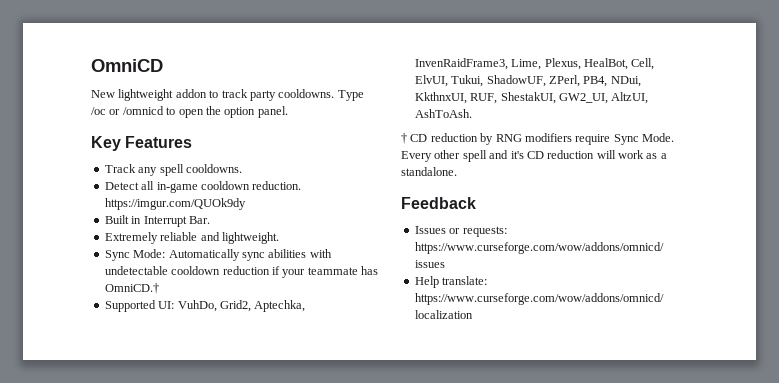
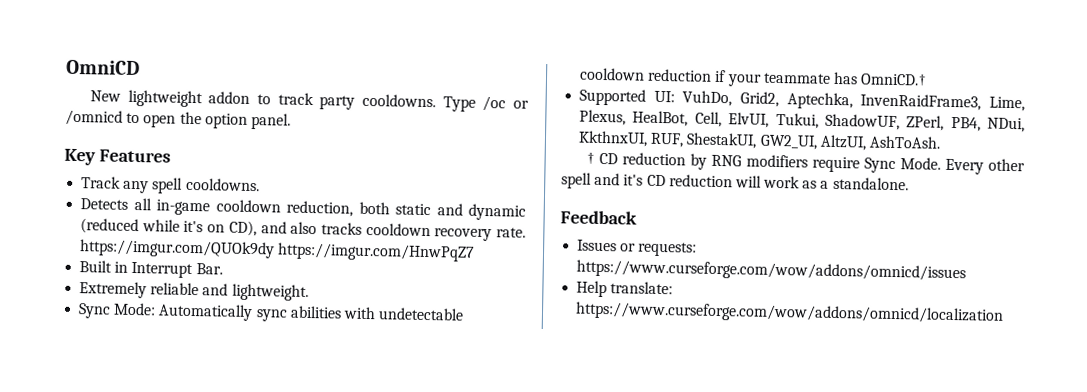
- Detect all in-game cooldown reduction. https://imgur.com/QUOk9dy
+ Detects all in-game cooldown reduction, both static and dynamic (reduced while it's on CD), and also tracks cooldown recovery rate. https://imgur.com/QUOk9dy https://imgur.com/HnwPqZ7

